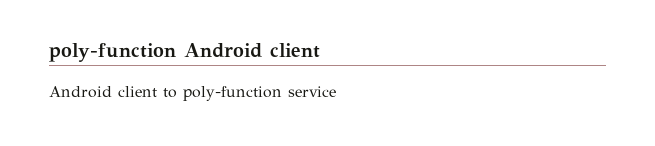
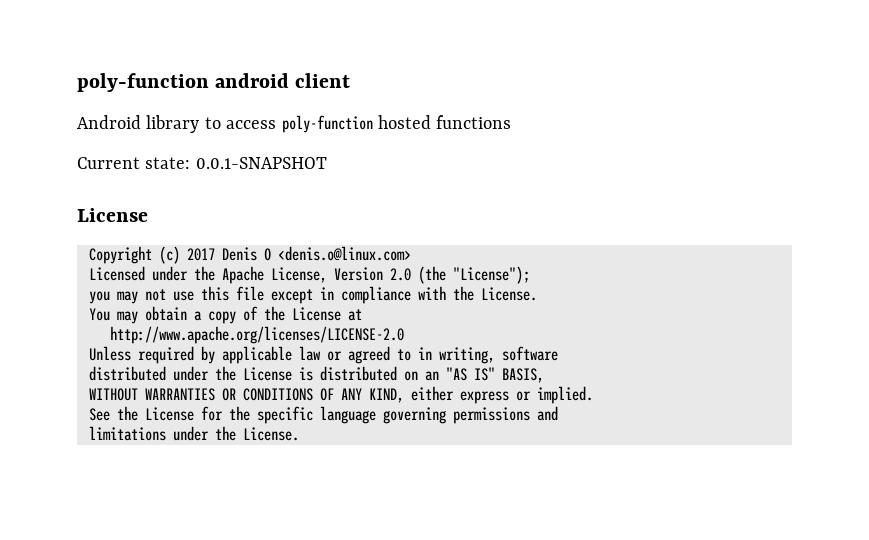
- poly-function Android client
+ poly-function android client
- Android client to poly-function service
+ Android library to access poly-function hosted functions
+ Current state: 0.0.1-SNAPSHOT
+ License
+ Copyright (c) 2017 Denis O <denis.o@linux.com>
+ Licensed under the Apache License, Version 2.0 (the "License");
+ you may not use this file except in compliance with the License.
+ You may obtain a copy of the License at
+ http://www.apache.org/licenses/LICENSE-2.0
+ Unless required by applicable law or agreed to in writing, software
+ distributed under the License is distributed on an "AS IS" BASIS,
+ WITHOUT WARRANTIES OR CONDITIONS OF ANY KIND, either express or implied.
+ See the License for the specific language governing permissions and
+ limitations under the License.

